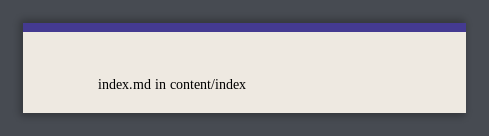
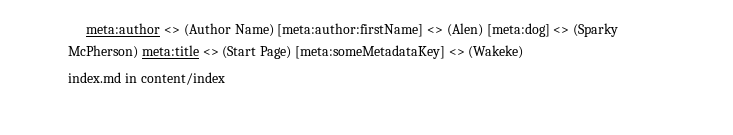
+ meta:author <> (Author Name) [meta:author:firstName] <> (Alen) [meta:dog] <> (Sparky McPherson) meta:title <> (Start Page) [meta:someMetadataKey] <> (Wakeke)

